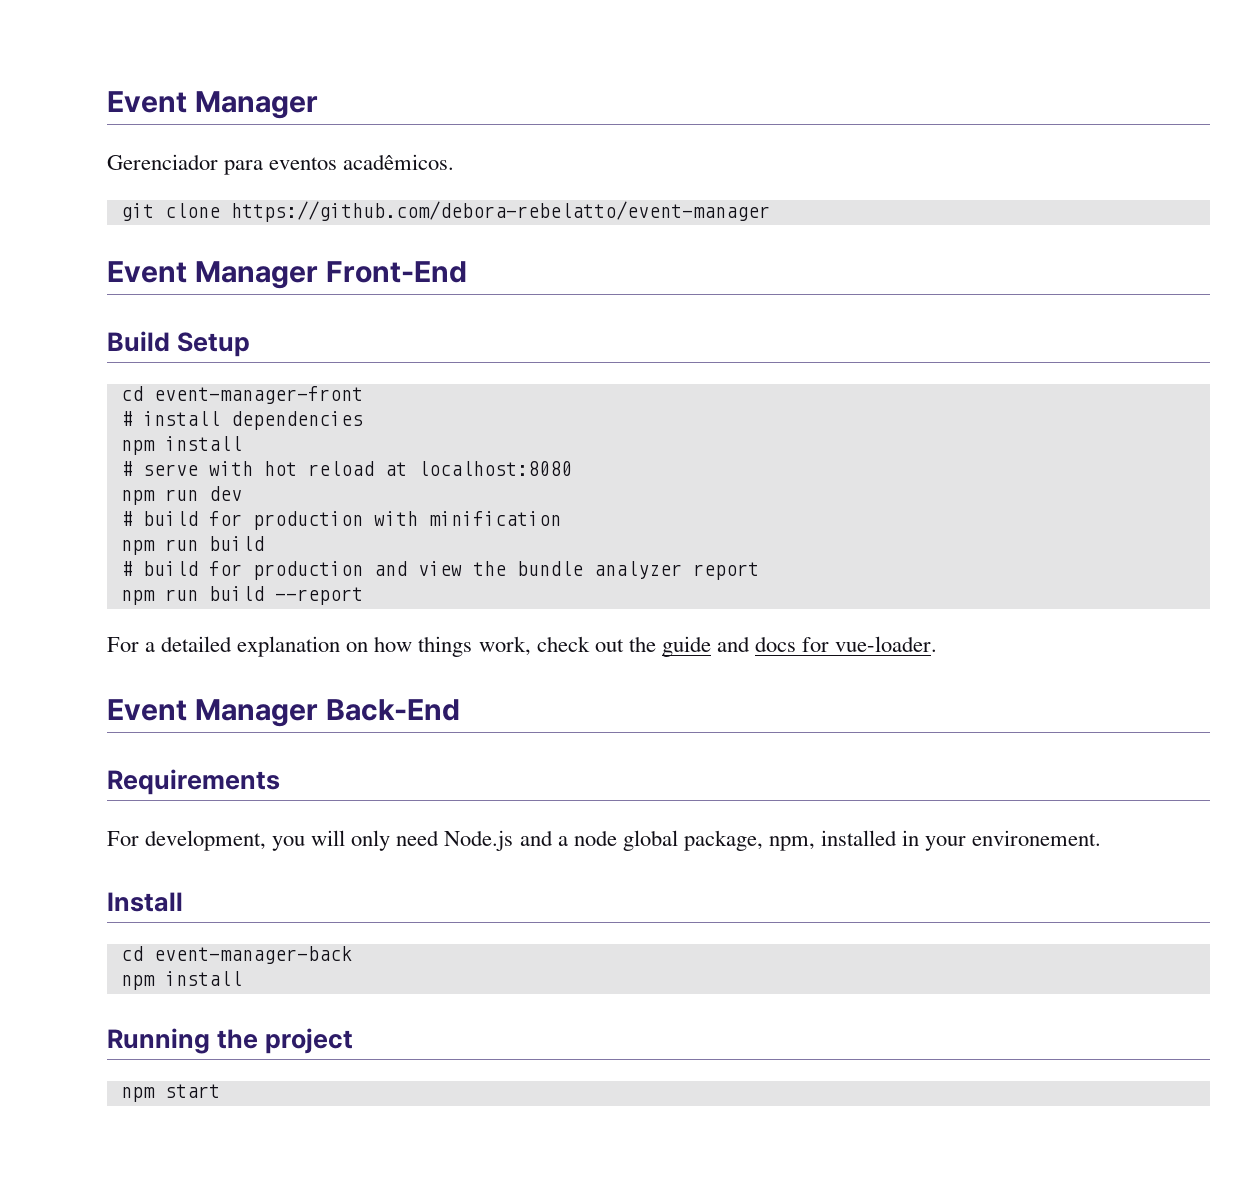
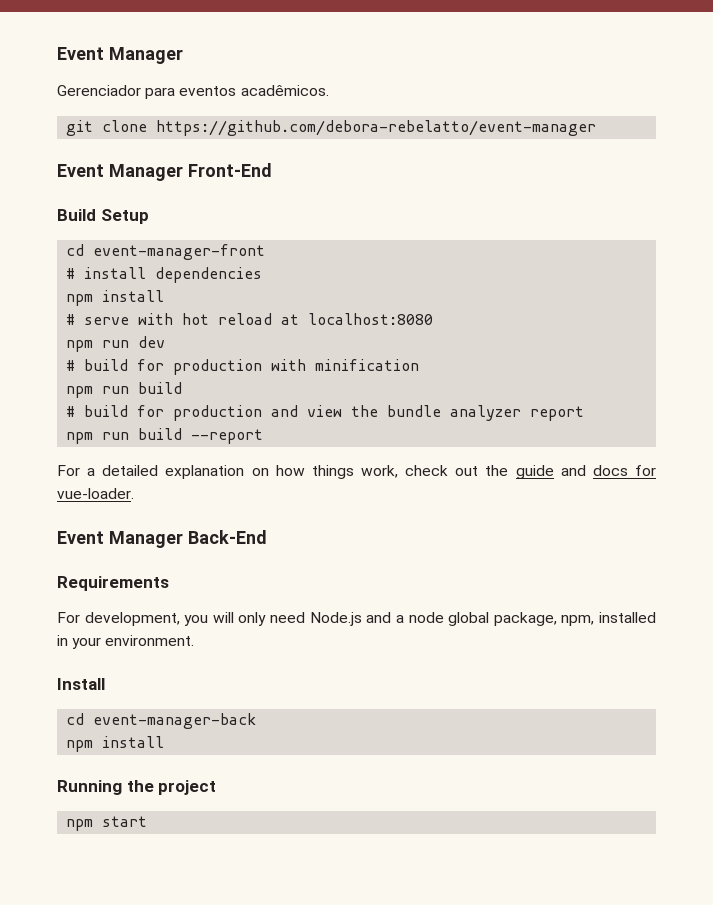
- For development, you will only need Node.js and a node global package, npm, installed in your environement.
+ For development, you will only need Node.js and a node global package, npm, installed in your environment.

